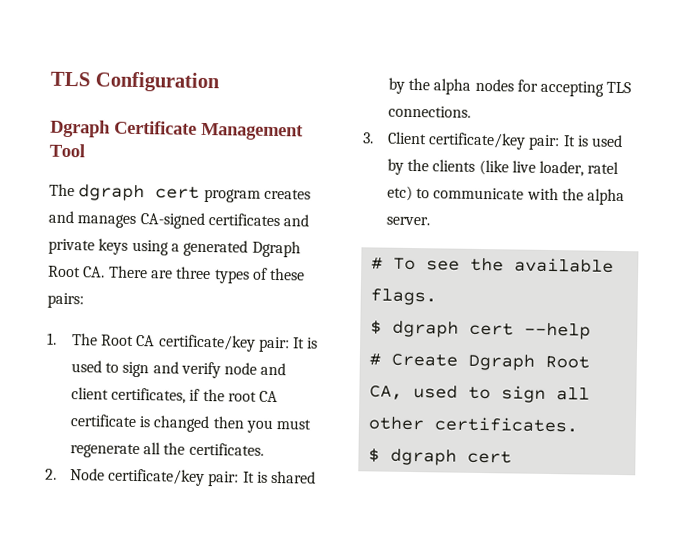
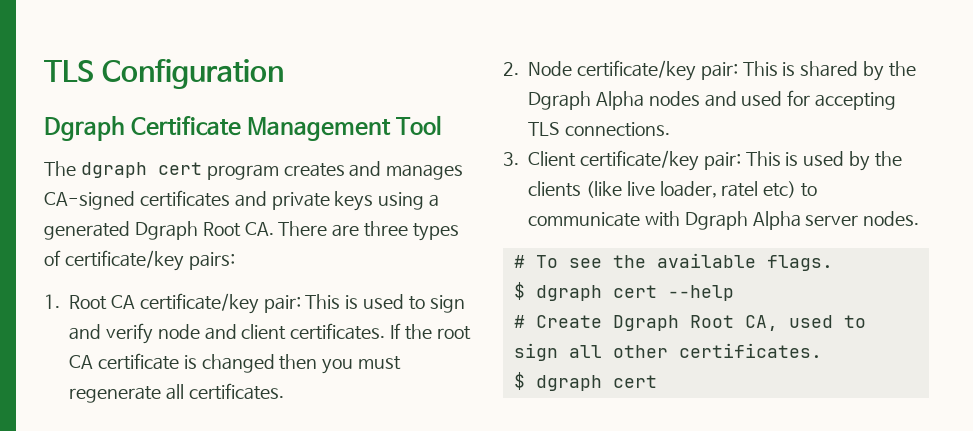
- The dgraph cert program creates and manages CA-signed certificates and private keys using a generated Dgraph Root CA. There are three types of these pairs:
+ The dgraph cert program creates and manages CA-signed certificates and private keys using a generated Dgraph Root CA. There are three types of certificate/key pairs:
- 1. The Root CA certificate/key pair: It is used to sign and verify node and client certificates, if the root CA certificate is changed then you must regenerate all the certificates.
+ 1. Root CA certificate/key pair: This is used to sign and verify node and client certificates. If the root CA certificate is changed then you must regenerate all certificates.
- 2. Node certificate/key pair: It is shared by the alpha nodes for accepting TLS connections.
+ 2. Node certificate/key pair: This is shared by the Dgraph Alpha nodes and used for accepting TLS connections.
- 3. Client certificate/key pair: It is used by the clients (like live loader, ratel etc) to communicate with the alpha server.
+ 3. Client certificate/key pair: This is used by the clients (like live loader, ratel etc) to communicate with Dgraph Alpha server nodes.

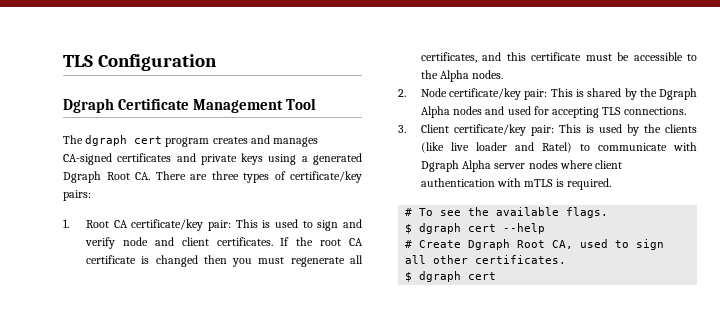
- If the root CA certificate is changed then you must regenerate all certificates.
+ If the root CA certificate is changed then you must regenerate all certificates, and this certificate must be accessible to the Alpha nodes.
- 3. Client certificate/key pair: This is used by the clients (like live loader, ratel etc) to communicate with Dgraph Alpha server nodes.
+ 3. Client certificate/key pair: This is used by the clients (like live loader and Ratel) to communicate with Dgraph Alpha server nodes where client authentication with mTLS is required.

